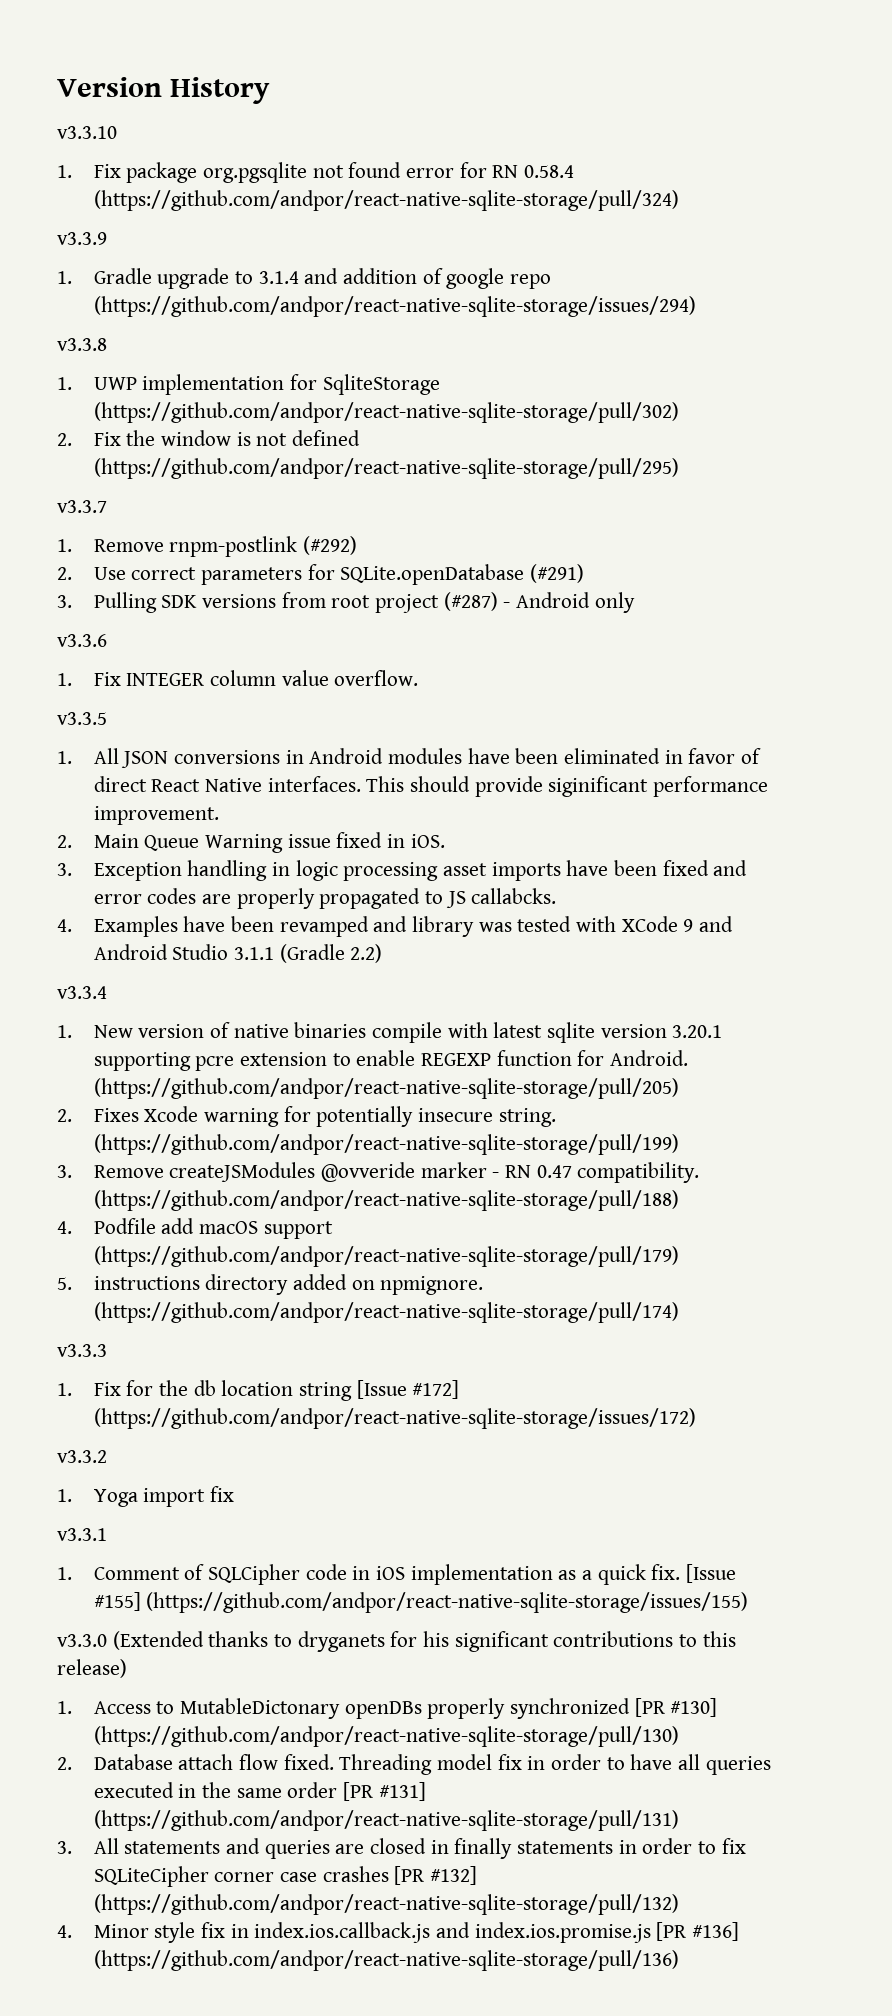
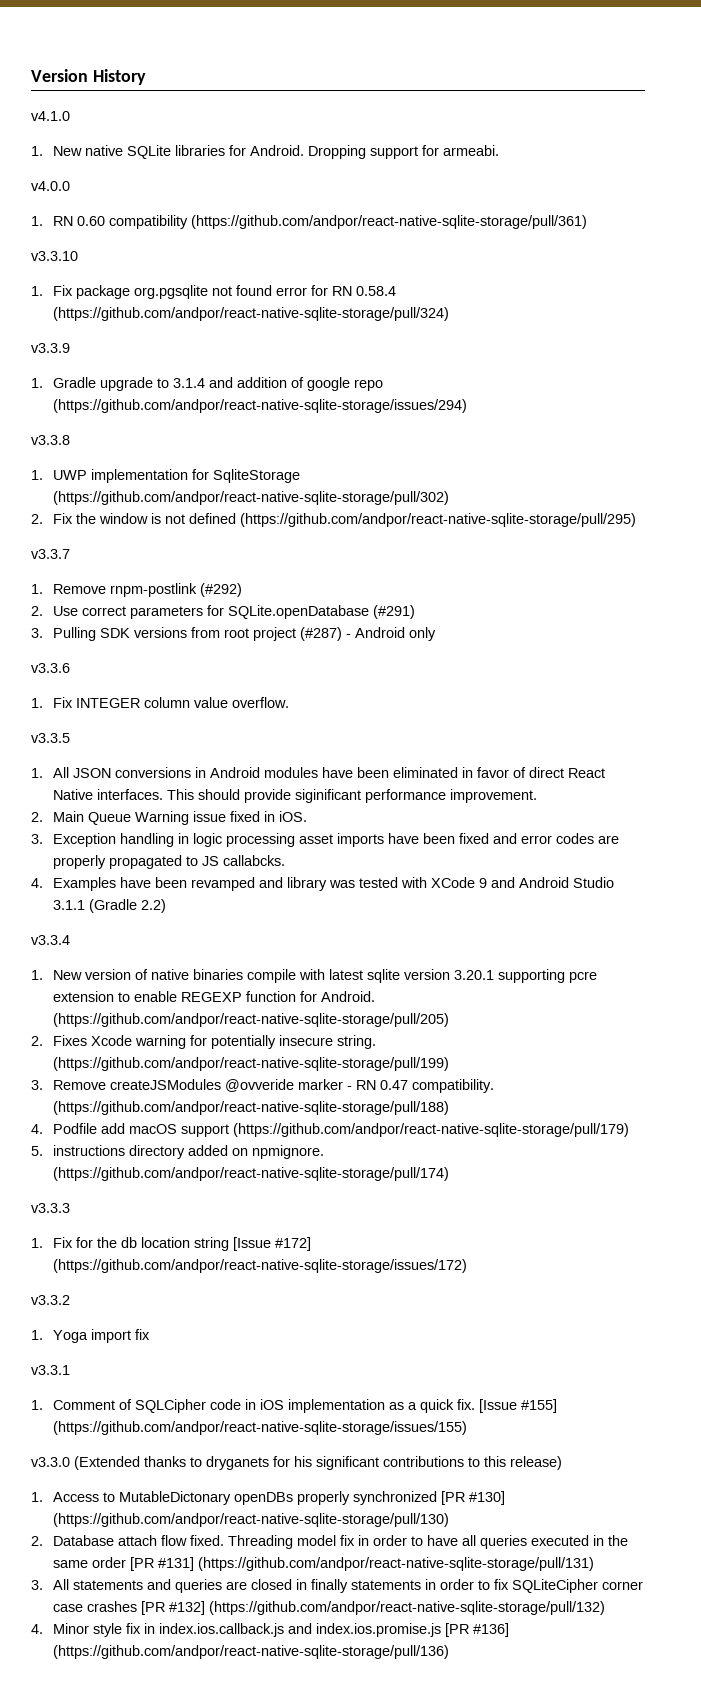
+ v4.1.0
+ 1. New native SQLite libraries for Android. Dropping support for armeabi.
+ v4.0.0
+ 1. RN 0.60 compatibility (https://github.com/andpor/react-native-sqlite-storage/pull/361)

